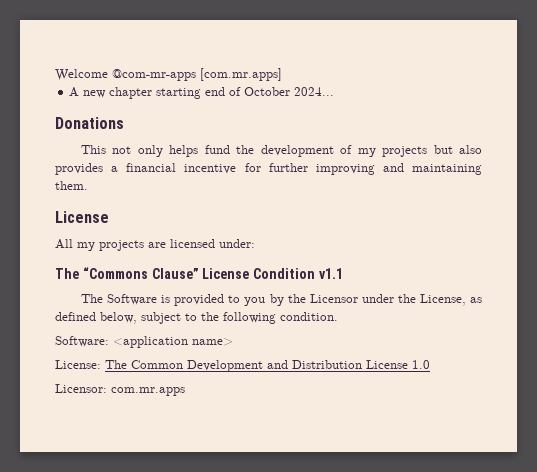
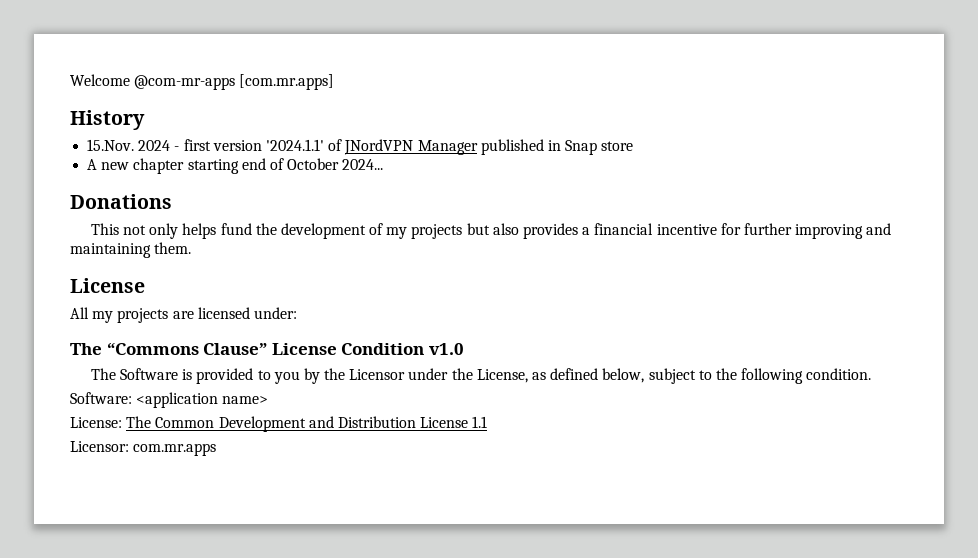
+ History
+ 15.Nov. 2024 - first version '2024.1.1' of JNordVPN Manager published in Snap store
- The “Commons Clause” License Condition v1.1
+ The “Commons Clause” License Condition v1.0
- License: The Common Development and Distribution License 1.0
+ License: The Common Development and Distribution License 1.1

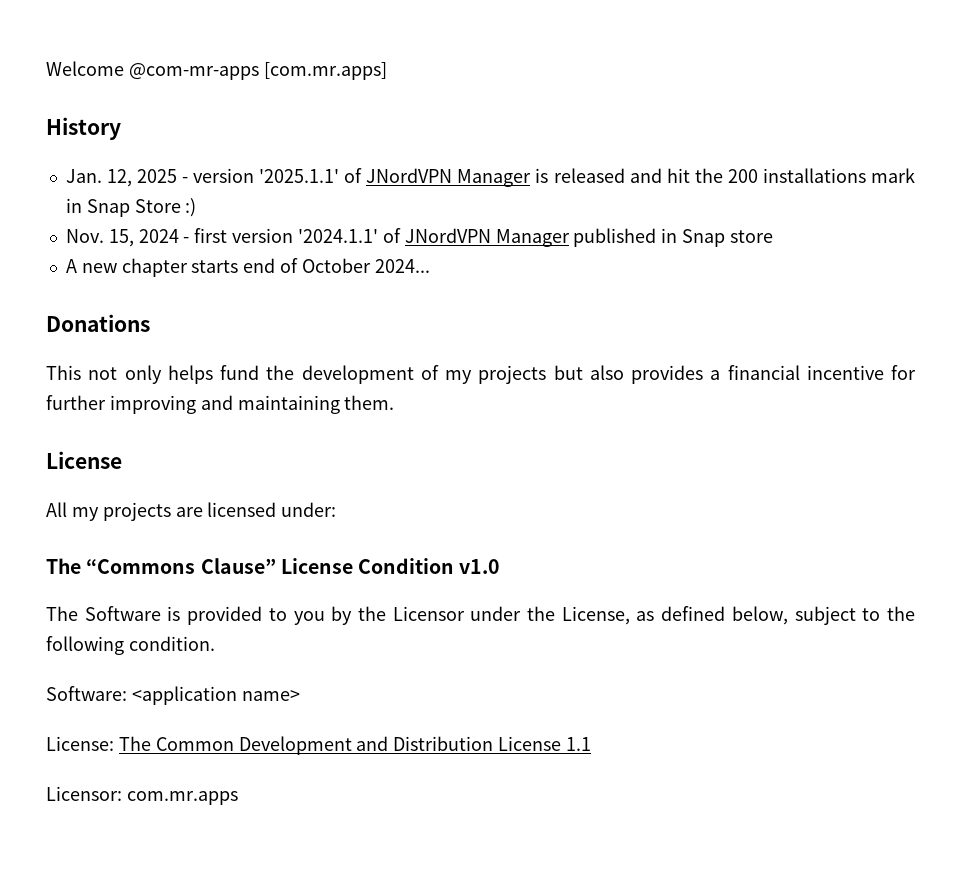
- 15.Nov. 2024 - first version '2024.1.1' of JNordVPN Manager published in Snap store
+ Jan. 12, 2025 - version '2025.1.1' of JNordVPN Manager is released and hit the 200 installations mark in Snap Store :)
+ Nov. 15, 2024 - first version '2024.1.1' of JNordVPN Manager published in Snap store
- A new chapter starting end of October 2024...
+ A new chapter starts end of October 2024...

